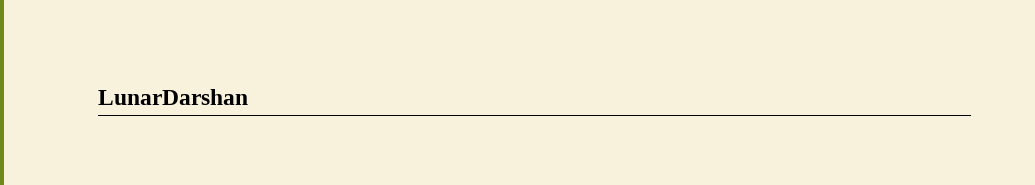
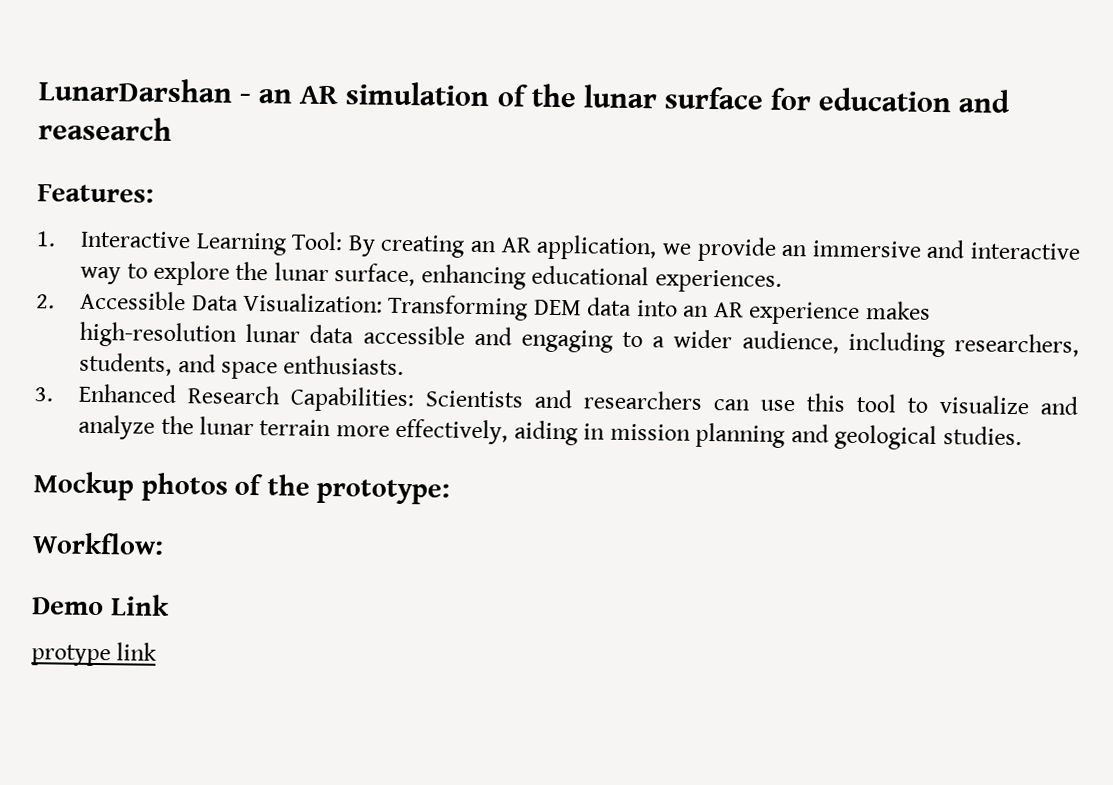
- LunarDarshan
+ LunarDarshan - an AR simulation of the lunar surface for education and reasearch
+ Features:
+ 1. Interactive Learning Tool: By creating an AR application, we provide an immersive and interactive way to explore the lunar surface, enhancing educational experiences.
+ 2. Accessible Data Visualization: Transforming DEM data into an AR experience makes high-resolution lunar data accessible and engaging to a wider audience, including researchers, students, and space enthusiasts.
+ 3. Enhanced Research Capabilities: Scientists and researchers can use this tool to visualize and analyze the lunar terrain more effectively, aiding in mission planning and geological studies.
+ Mockup photos of the prototype:
+ Workflow:
+ Demo Link
+ protype link

